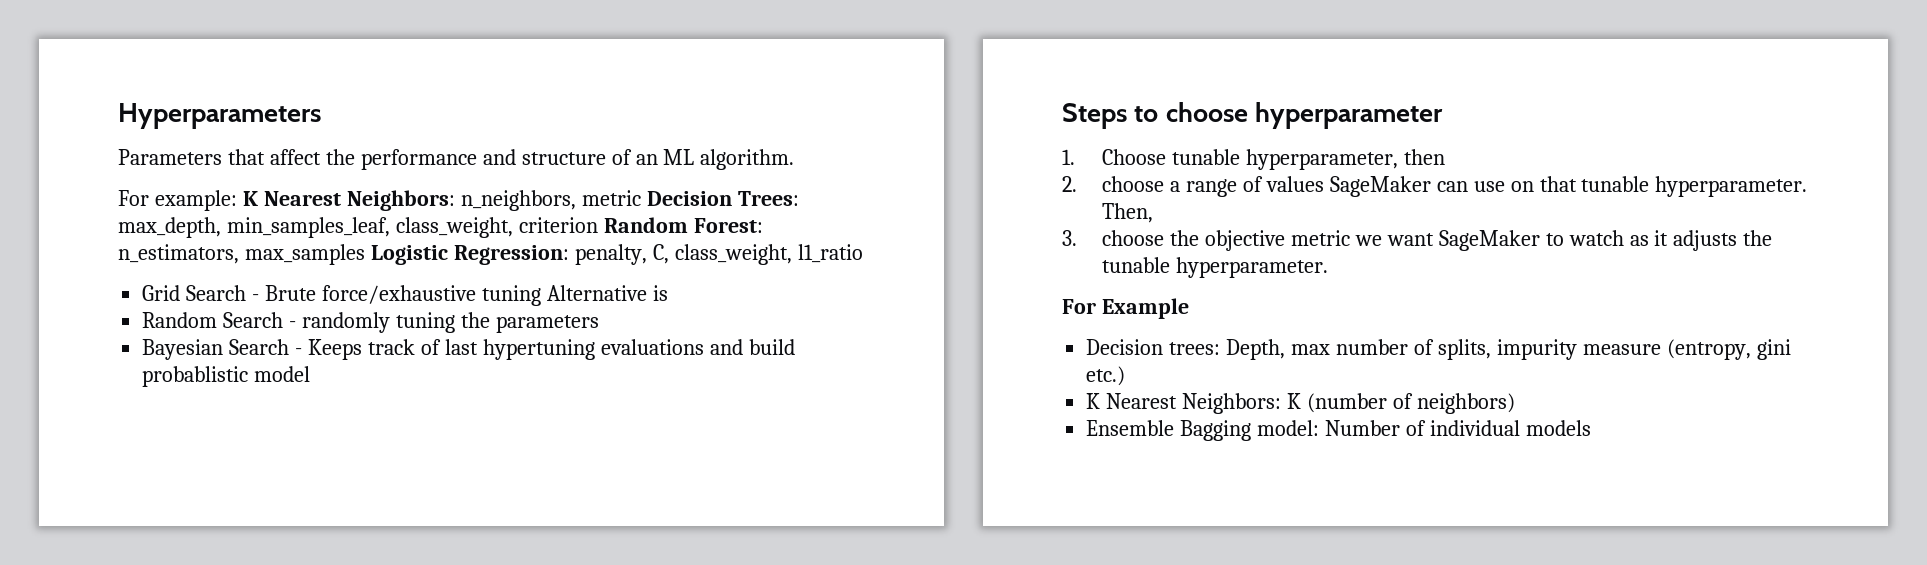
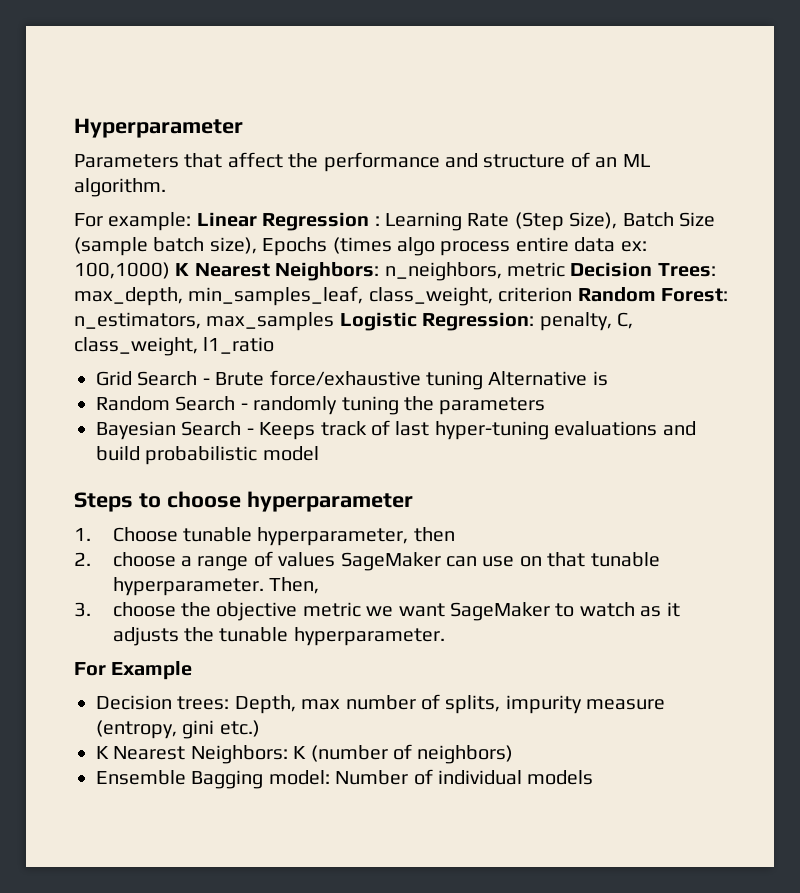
- Hyperparameters
+ Hyperparameter
- For example: K Nearest Neighbors: n_neighbors, metric Decision Trees: max_depth, min_samples_leaf, class_weight, criterion Random Forest: n_estimators, max_samples Logistic Regression: penalty, C, class_weight, l1_ratio
+ For example: Linear Regression : Learning Rate (Step Size), Batch Size (sample batch size), Epochs (times algo process entire data ex: 100,1000) K Nearest Neighbors: n_neighbors, metric Decision Trees: max_depth, min_samples_leaf, class_weight, criterion Random Forest: n_estimators, max_samples Logistic Regression: penalty, C, class_weight, l1_ratio
- Bayesian Search - Keeps track of last hypertuning evaluations and build probablistic model
+ Bayesian Search - Keeps track of last hyper-tuning evaluations and build probabilistic model

